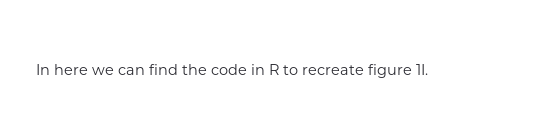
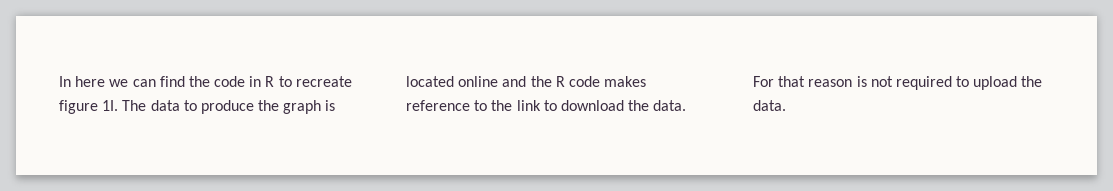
+ The data to produce the graph is located online and the R code makes reference to the link to download the data. For that reason is not required to upload the data.

